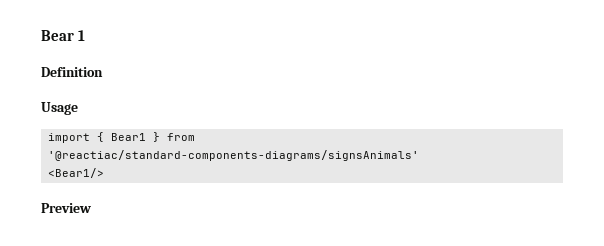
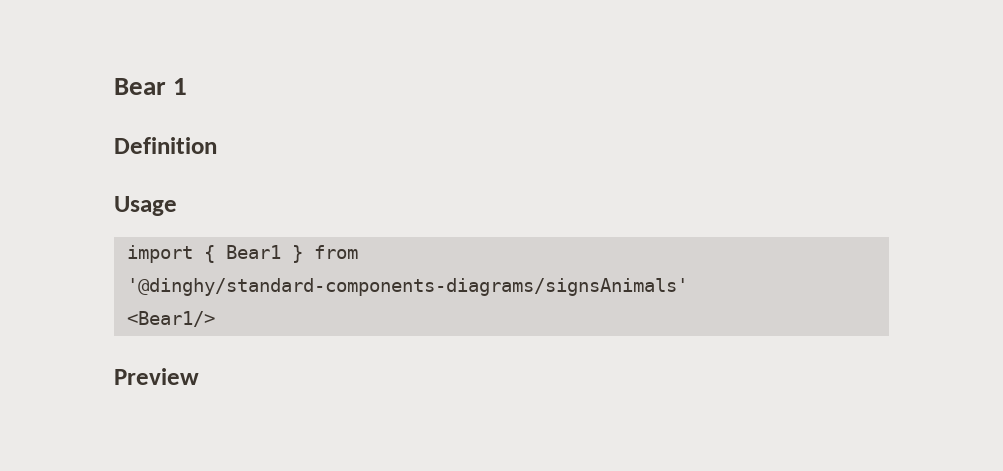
- import { Bear1 } from '@reactiac/standard-components-diagrams/signsAnimals'
+ import { Bear1 } from '@dinghy/standard-components-diagrams/signsAnimals'

